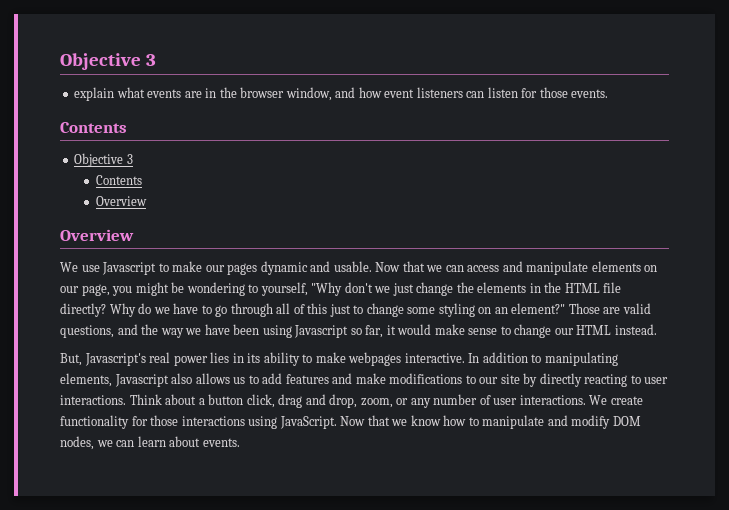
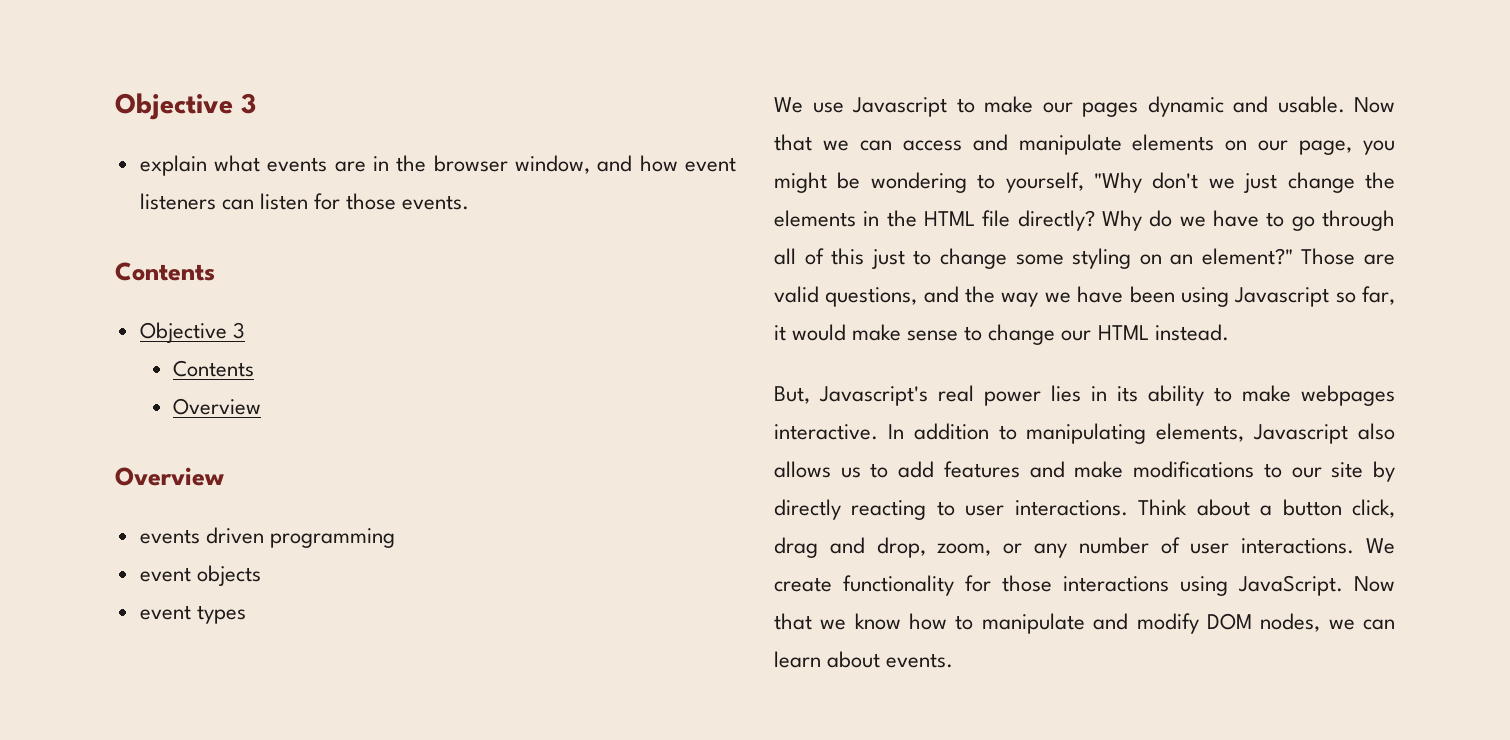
+ events driven programming
+ event objects
+ event types

